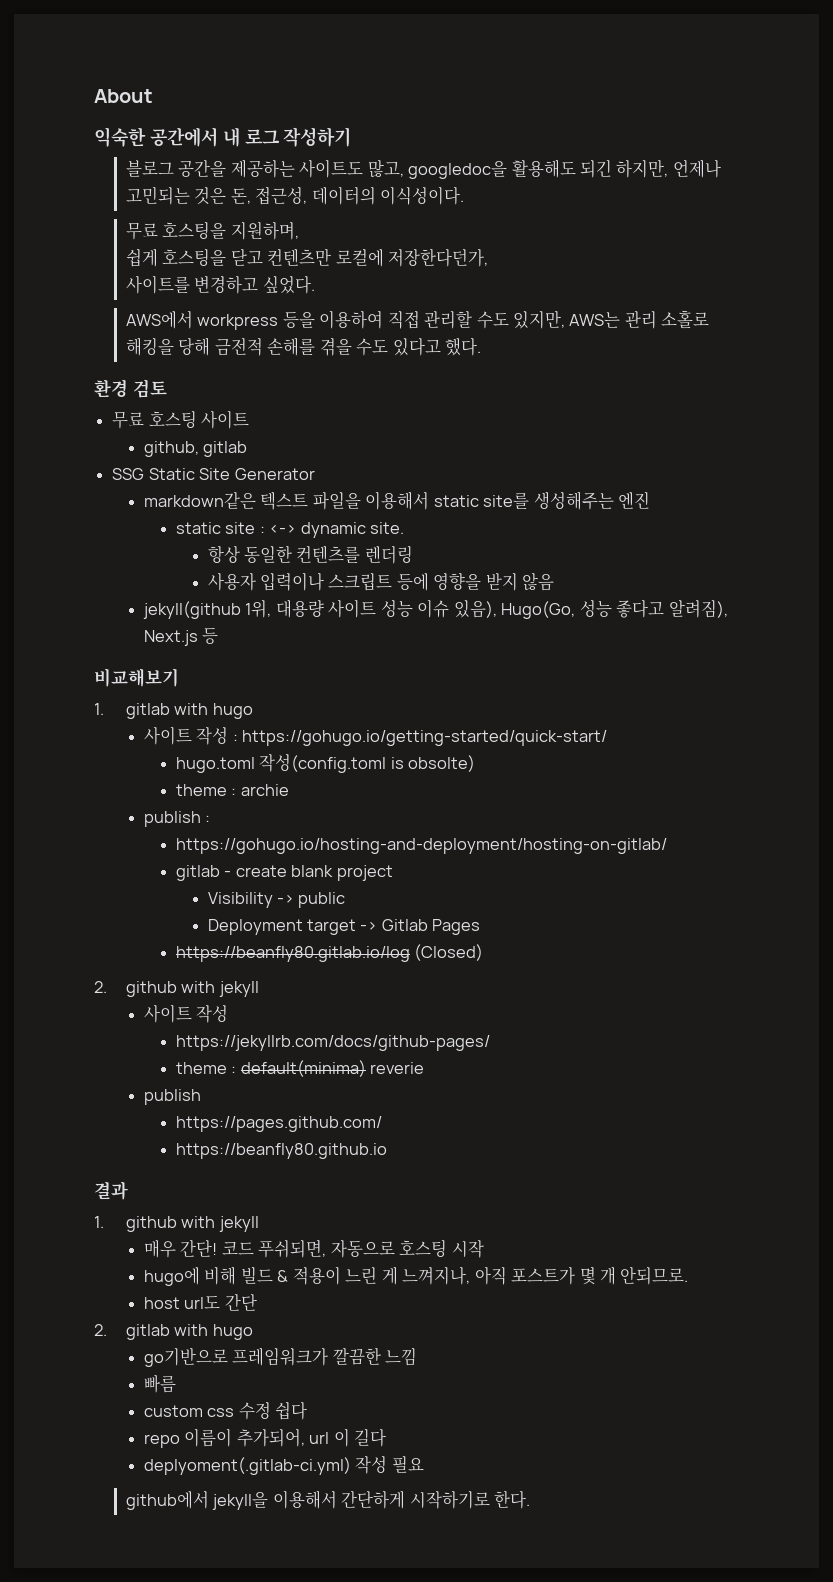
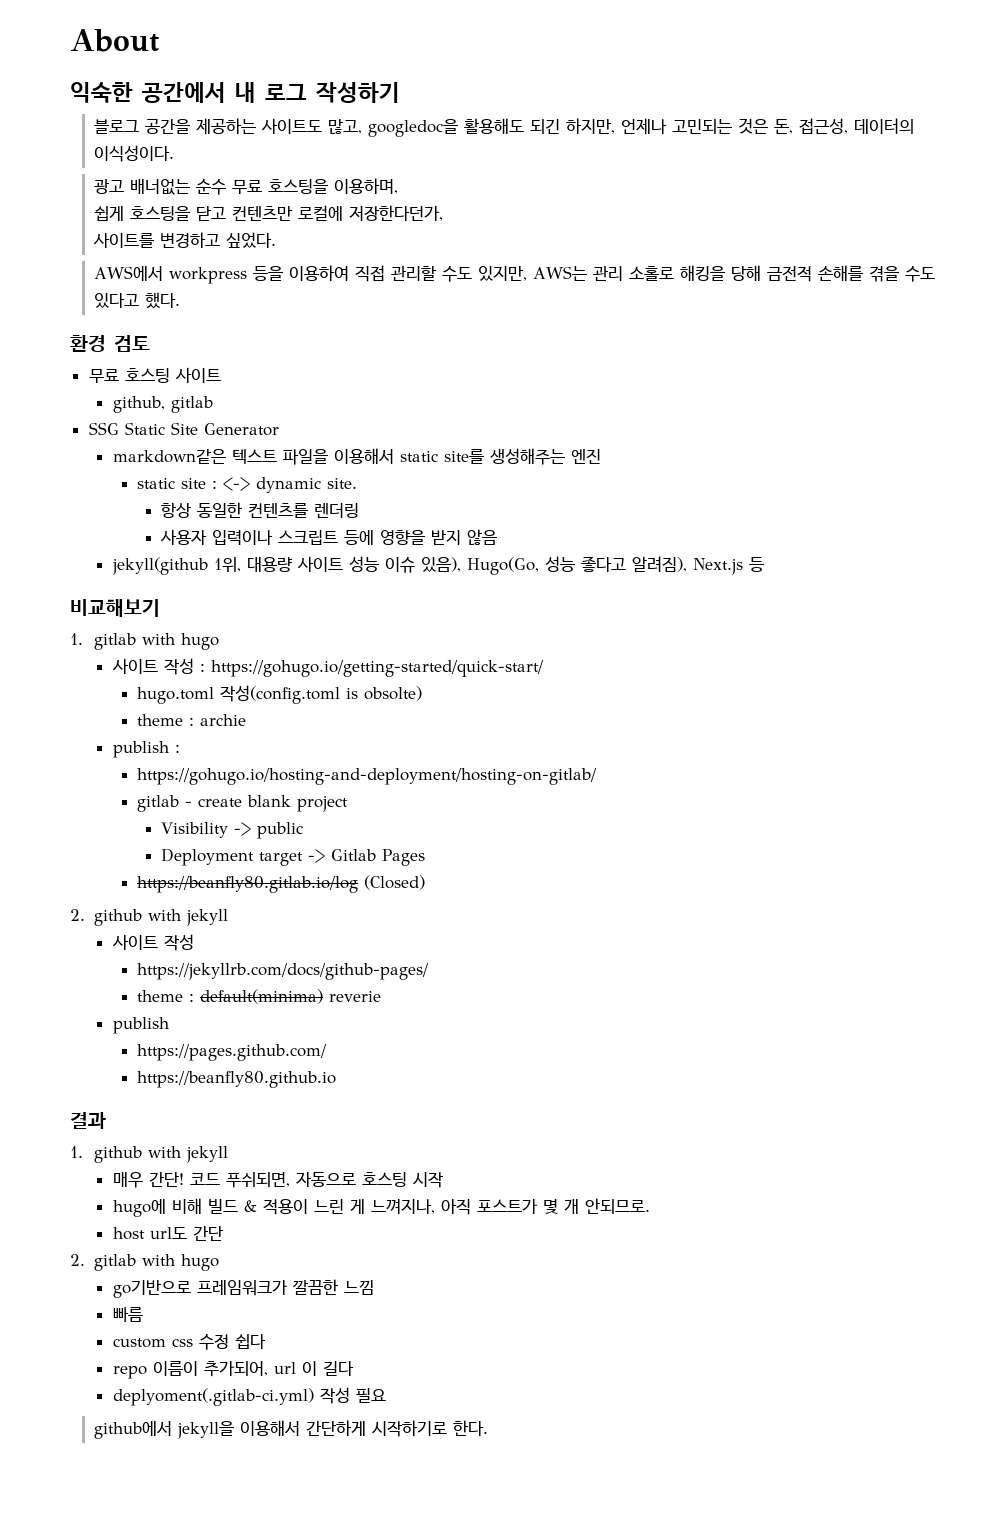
- 무료 호스팅을 지원하며,
+ 광고 배너없는 순수 무료 호스팅을 이용하며,

